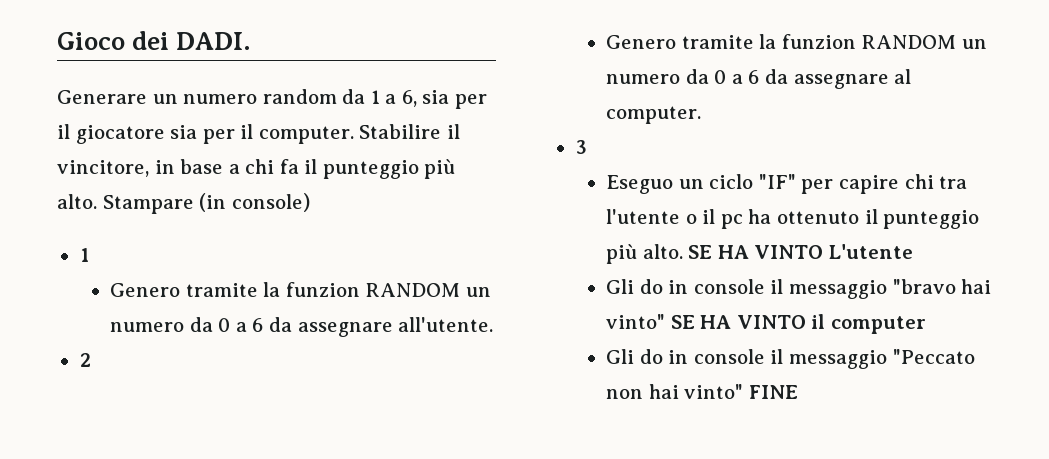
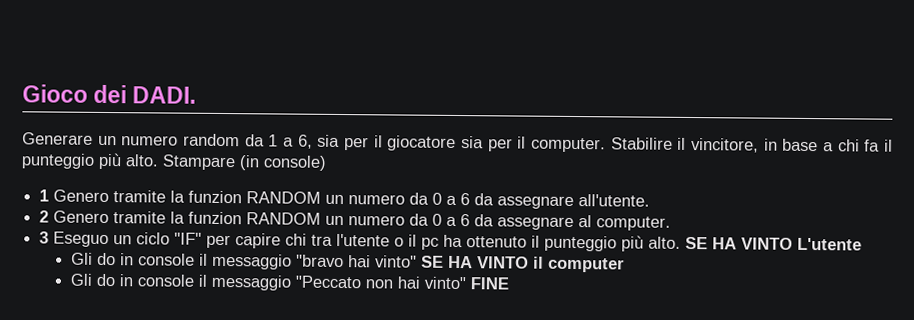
  Stampare (in console)
- 1
- Genero tramite la funzion RANDOM un numero da 0 a 6 da assegnare all'utente.
+ 1 Genero tramite la funzion RANDOM un numero da 0 a 6 da assegnare all'utente.
- 2
- Genero tramite la funzion RANDOM un numero da 0 a 6 da assegnare al computer.
+ 2 Genero tramite la funzion RANDOM un numero da 0 a 6 da assegnare al computer.
- 3
- Eseguo un ciclo "IF" per capire chi tra l'utente o il pc ha ottenuto il punteggio più alto.
+ 3 Eseguo un ciclo "IF" per capire chi tra l'utente o il pc ha ottenuto il punteggio più alto.

